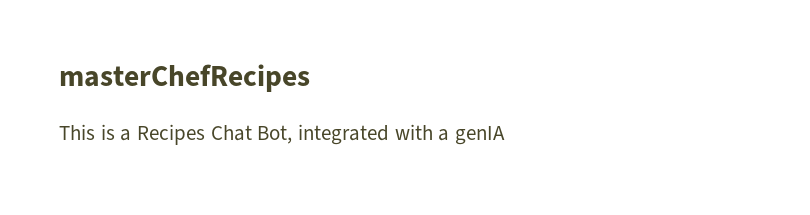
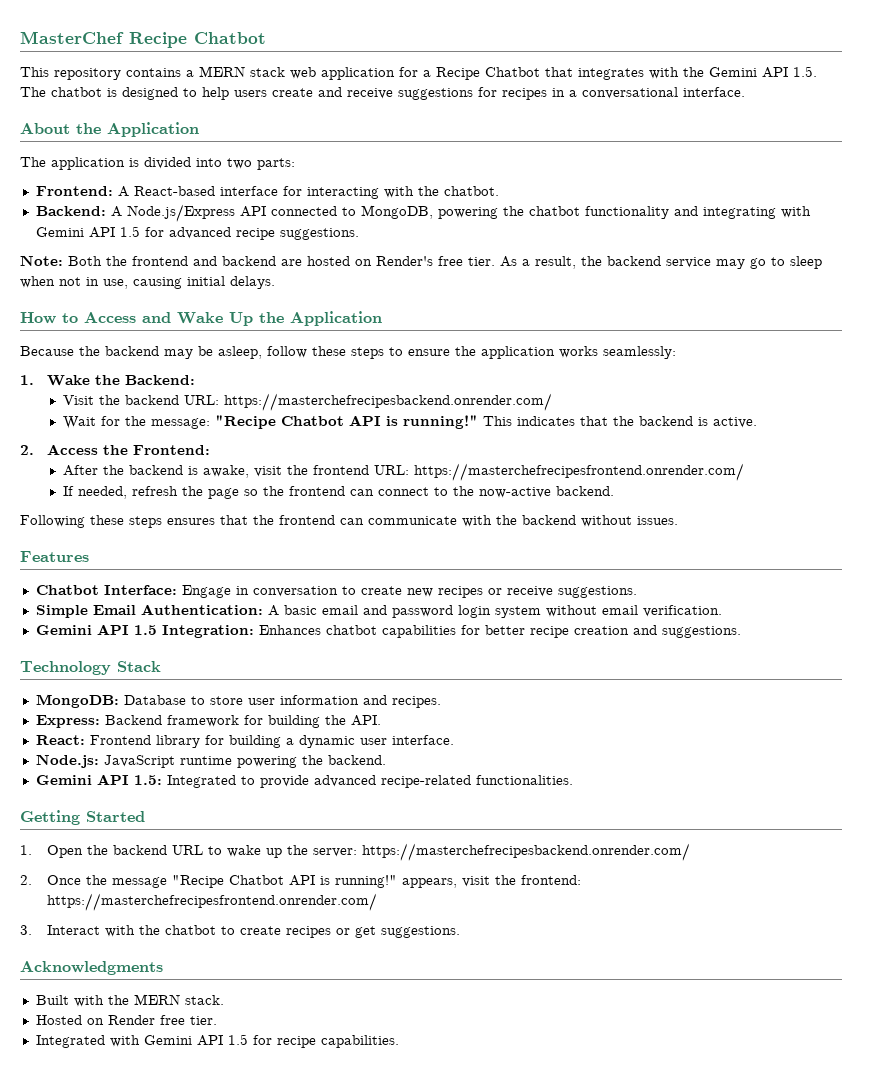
- masterChefRecipes
- This is a Recipes Chat Bot, integrated with a genIA
+ MasterChef Recipe Chatbot
+ This repository contains a MERN stack web application for a Recipe Chatbot that integrates with the Gemini API 1.5. The chatbot is designed to help users create and receive suggestions for recipes in a conversational interface.
+ About the Application
+ The application is divided into two parts:
+ Frontend: A React-based interface for interacting with the chatbot.
+ Backend: A Node.js/Express API connected to MongoDB, powering the chatbot functionality and integrating with Gemini API 1.5 for advanced recipe suggestions.
+ Note: Both the frontend and backend are hosted on Render's free tier. As a result, the backend service may go to sleep when not in use, causing initial delays.
+ How to Access and Wake Up the Application
+ Because the backend may be asleep, follow these steps to ensure the application works seamlessly:
+ 1. Wake the Backend:
+ Visit the backend URL: https://masterchefrecipesbackend.onrender.com/
+ Wait for the message: "Recipe Chatbot API is running!" This indicates that the backend is active.
+ 2. Access the Frontend:
+ After the backend is awake, visit the frontend URL: https://masterchefrecipesfrontend.onrender.com/
+ If needed, refresh the page so the frontend can connect to the now-active backend.
+ Following these steps ensures that the frontend can communicate with the backend without issues.
+ Features
+ Chatbot Interface: Engage in conversation to create new recipes or receive suggestions.
+ Simple Email Authentication: A basic email and password login system without email verification.
+ Gemini API 1.5 Integration: Enhances chatbot capabilities for better recipe creation and suggestions.
+ Technology Stack
+ MongoDB: Database to store user information and recipes.
+ Express: Backend framework for building the API.
+ React: Frontend library for building a dynamic user interface.
+ Node.js: JavaScript runtime powering the backend.
+ Gemini API 1.5: Integrated to provide advanced recipe-related functionalities.
+ Getting Started
+ 1. Open the backend URL to wake up the server: https://masterchefrecipesbackend.onrender.com/
+ 2. Once the message "Recipe Chatbot API is running!" appears, visit the frontend: https://masterchefrecipesfrontend.onrender.com/
+ 3. Interact with the chatbot to create recipes or get suggestions.
+ Acknowledgments
+ Built with the MERN stack.
+ Hosted on Render free tier.
+ Integrated with Gemini API 1.5 for recipe capabilities.

